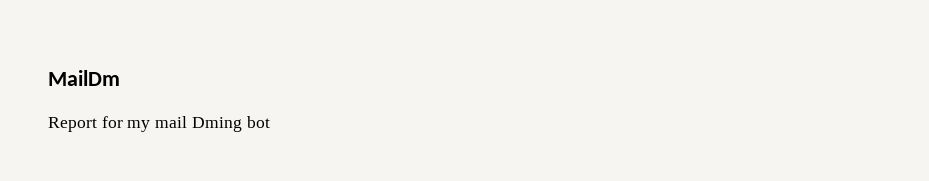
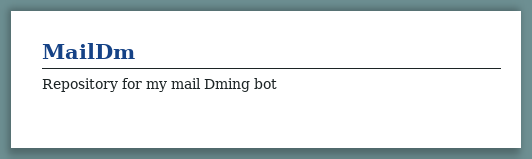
- Report for my mail Dming bot
+ Repository for my mail Dming bot

